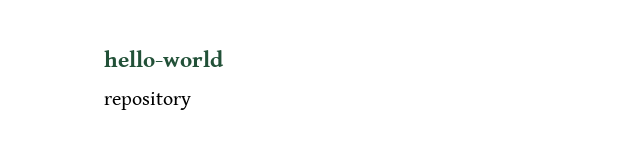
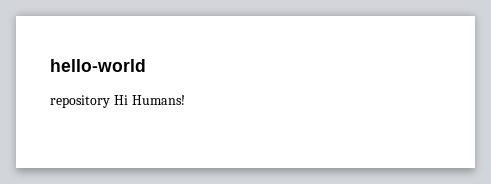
- repository
+ repository Hi Humans!

